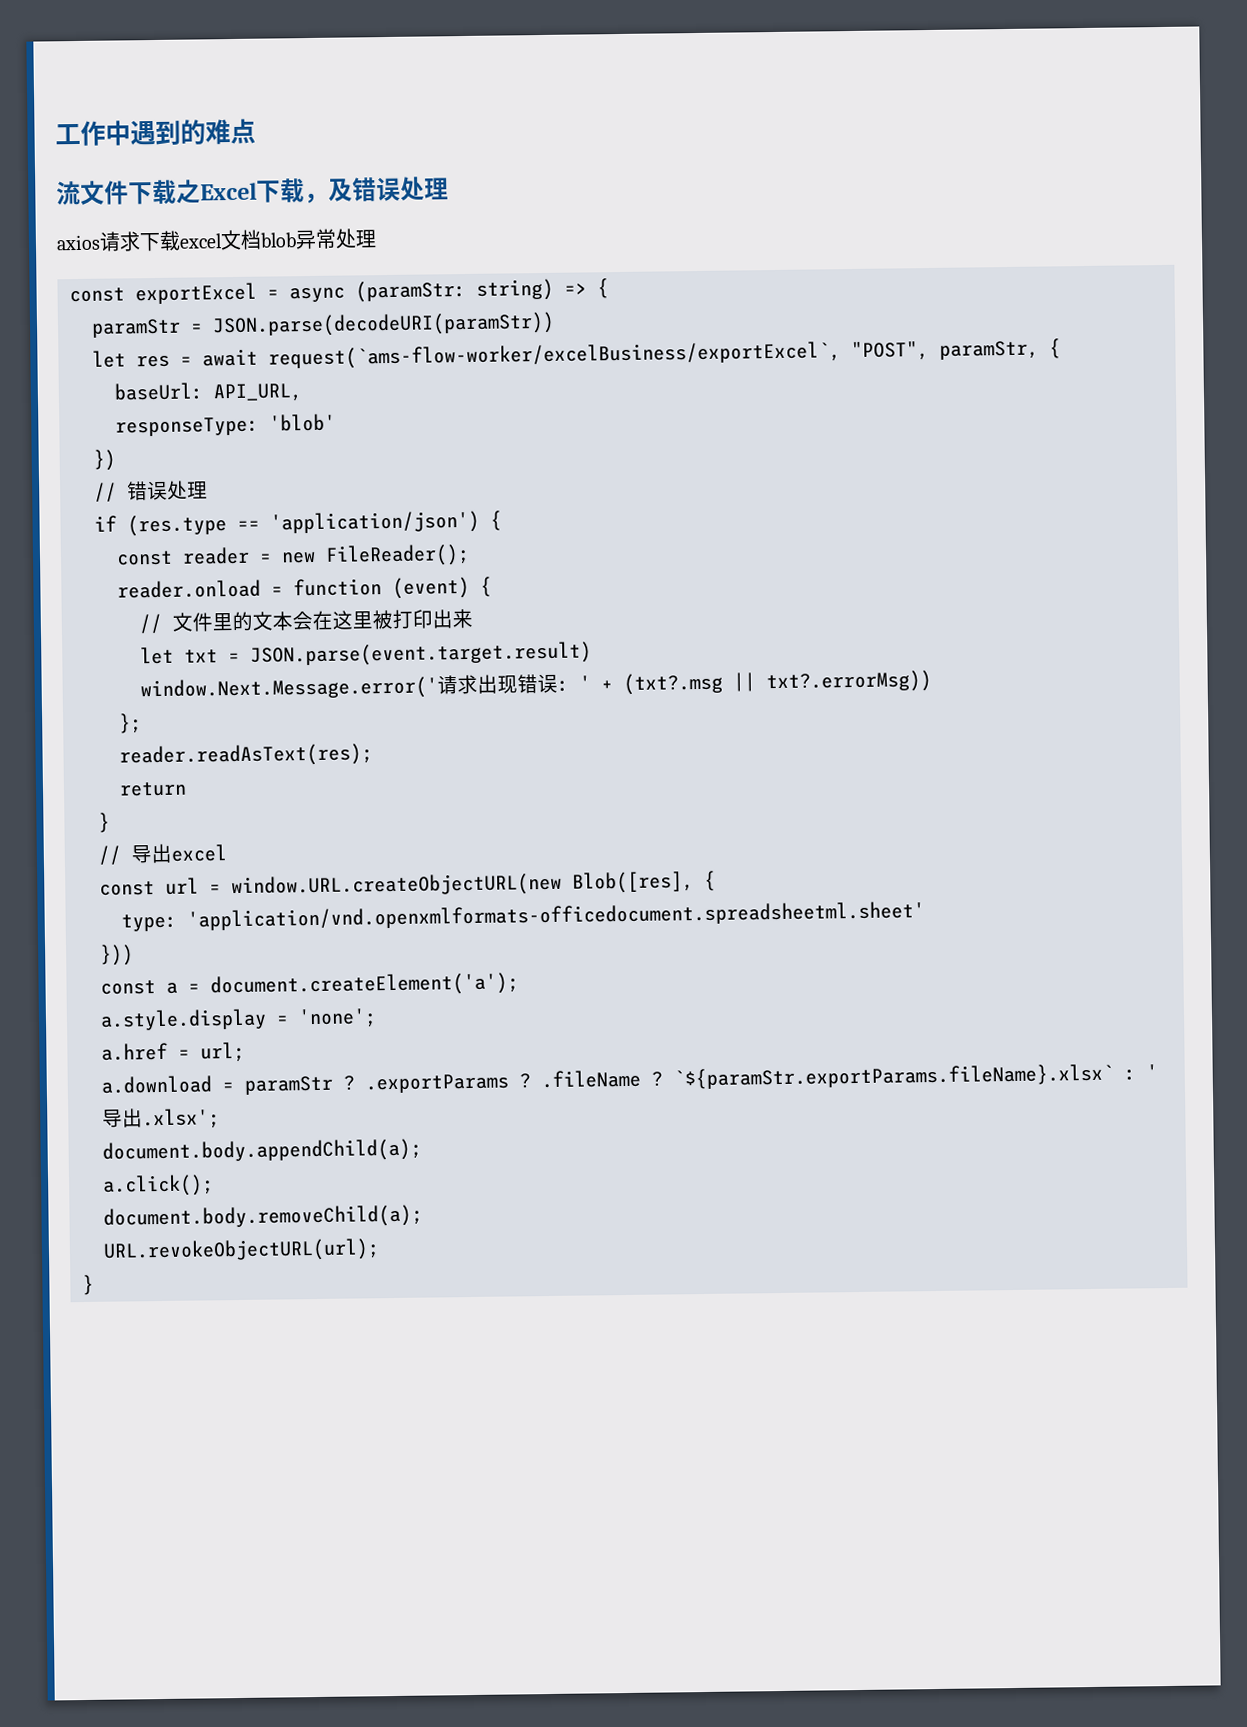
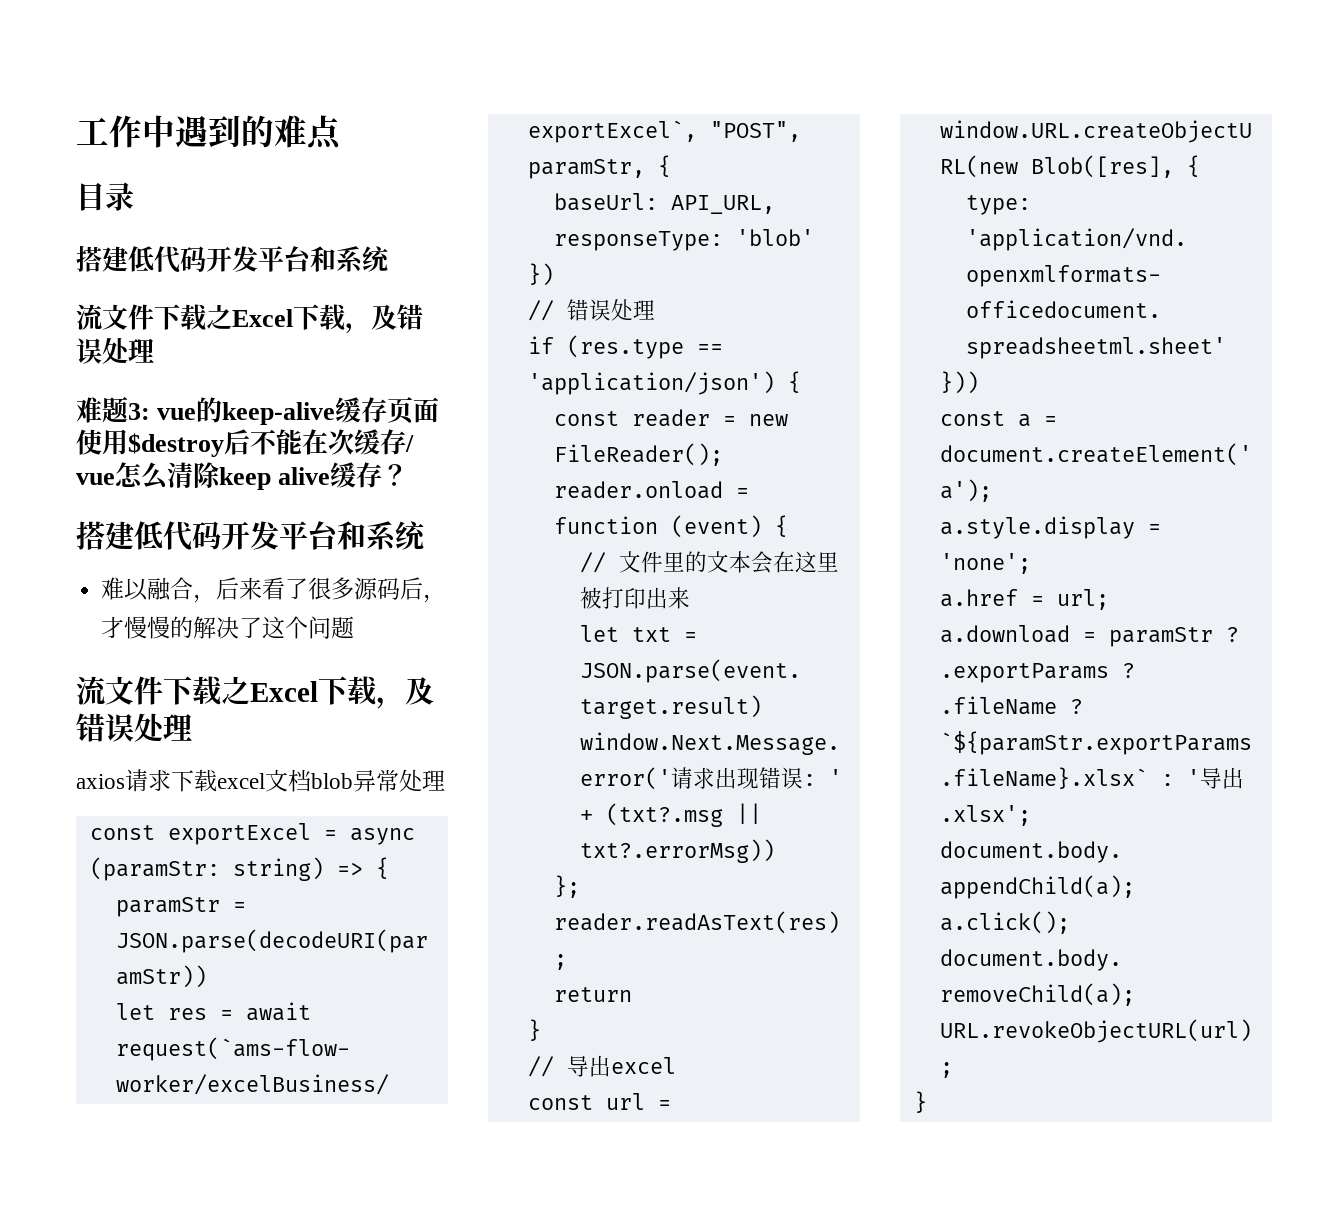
+ 目录
+ 搭建低代码开发平台和系统
+ 流文件下载之Excel下载，及错误处理
+ 难题3: vue的keep-alive缓存页面使用$destroy后不能在次缓存/ vue怎么清除keep alive缓存？
+ 搭建低代码开发平台和系统
+ 难以融合，后来看了很多源码后，才慢慢的解决了这个问题

